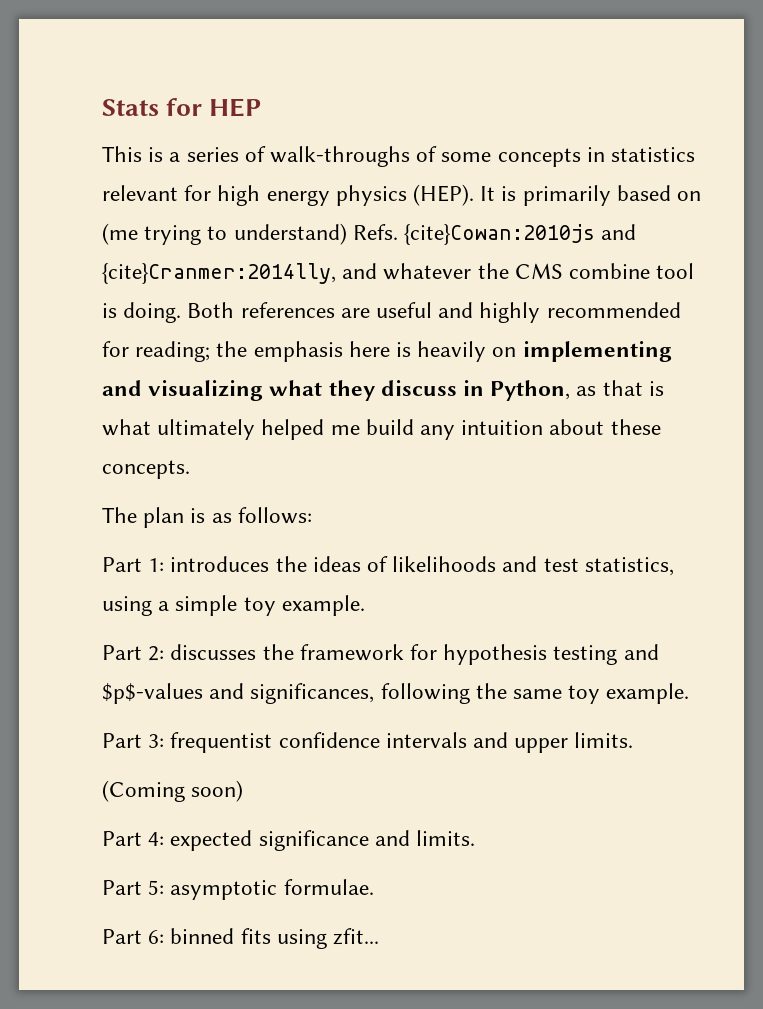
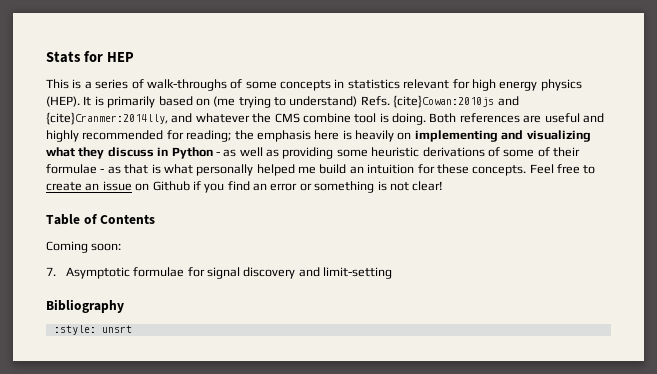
- Both references are useful and highly recommended for reading; the emphasis here is heavily on implementing and visualizing what they discuss in Python, as that is what ultimately helped me build any intuition about these concepts.
- The plan is as follows:
- Part 1: introduces the ideas of likelihoods and test statistics, using a simple toy example.
- Part 2: discusses the framework for hypothesis testing and $p$-values and significances, following the same toy example.
- Part 3: frequentist confidence intervals and upper limits.
- (Coming soon)
- Part 4: expected significance and limits.
- Part 5: asymptotic formulae.
- Part 6: binned fits using zfit...
+ Both references are useful and highly recommended for reading; the emphasis here is heavily on implementing and visualizing what they discuss in Python - as well as providing some heuristic derivations of some of their formulae - as that is what personally helped me build an intuition for these concepts. Feel free to create an issue on Github if you find an error or something is not clear!
+ Table of Contents
+ Coming soon:
+ 7. Asymptotic formulae for signal discovery and limit-setting
+ Bibliography
+ :style: unsrt

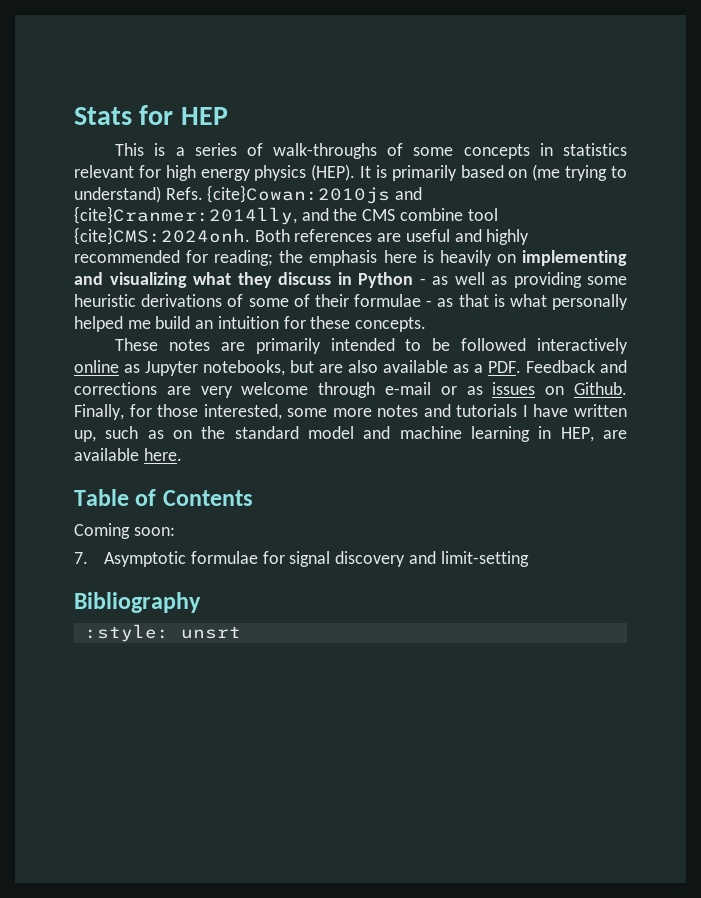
- {cite}Cowan:2010js and {cite}Cranmer:2014lly, and whatever the CMS combine tool is doing.
+ {cite}Cowan:2010js and {cite}Cranmer:2014lly, and the CMS combine tool {cite}CMS:2024onh.
- Both references are useful and highly recommended for reading; the emphasis here is heavily on implementing and visualizing what they discuss in Python - as well as providing some heuristic derivations of some of their formulae - as that is what personally helped me build an intuition for these concepts. Feel free to create an issue on Github if you find an error or something is not clear!
+ Both references are useful and highly recommended for reading; the emphasis here is heavily on implementing and visualizing what they discuss in Python - as well as providing some heuristic derivations of some of their formulae - as that is what personally helped me build an intuition for these concepts.
+ These notes are primarily intended to be followed interactively online as Jupyter notebooks, but are also available as a PDF. Feedback and corrections are very welcome through e-mail or as issues on Github. Finally, for those interested, some more notes and tutorials I have written up, such as on the standard model and machine learning in HEP, are available here.

